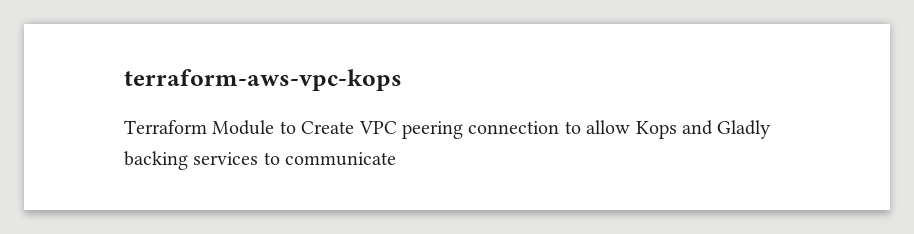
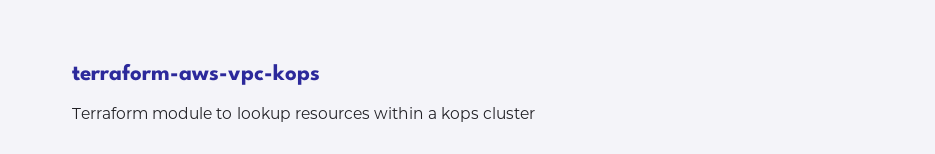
- Terraform Module to Create VPC peering connection to allow Kops and Gladly backing services to communicate
+ Terraform module to lookup resources within a kops cluster

